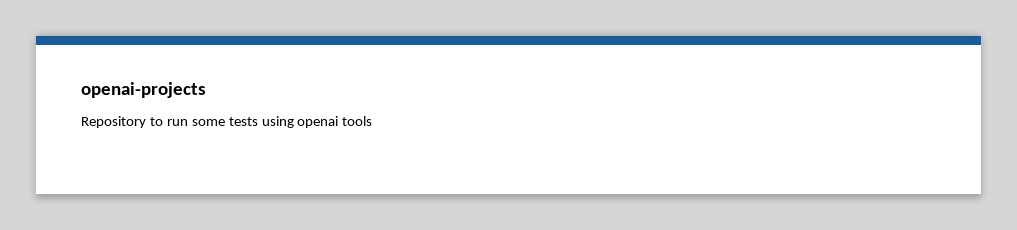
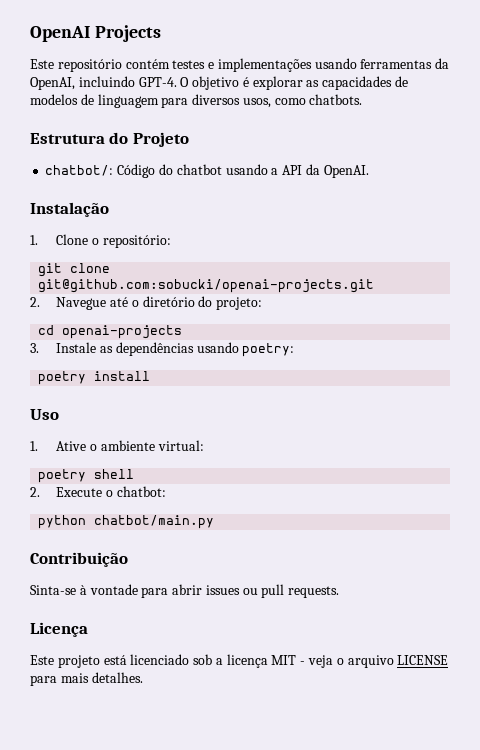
- openai-projects
- Repository to run some tests using openai tools
+ OpenAI Projects
+ Este repositório contém testes e implementações usando ferramentas da OpenAI, incluindo GPT-4. O objetivo é explorar as capacidades de modelos de linguagem para diversos usos, como chatbots.
+ Estrutura do Projeto
+ chatbot/: Código do chatbot usando a API da OpenAI.
+ Instalação
+ 1. Clone o repositório:
+ git clone git@github.com:sobucki/openai-projects.git
+ 2. Navegue até o diretório do projeto:
+ cd openai-projects
+ 3. Instale as dependências usando poetry:
+ poetry install
+ Uso
+ 1. Ative o ambiente virtual:
+ poetry shell
+ 2. Execute o chatbot:
+ python chatbot/main.py
+ Contribuição
+ Sinta-se à vontade para abrir issues ou pull requests.
+ Licença
+ Este projeto está licenciado sob a licença MIT - veja o arquivo LICENSE para mais detalhes.

